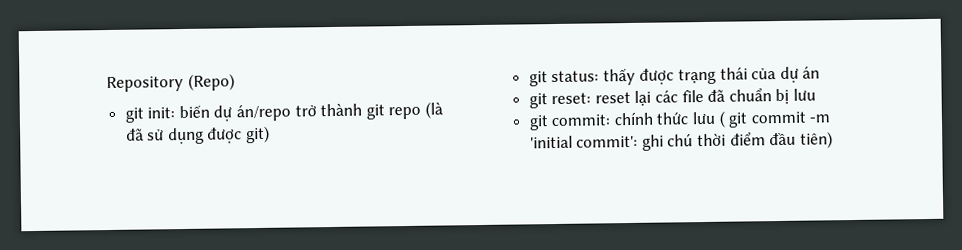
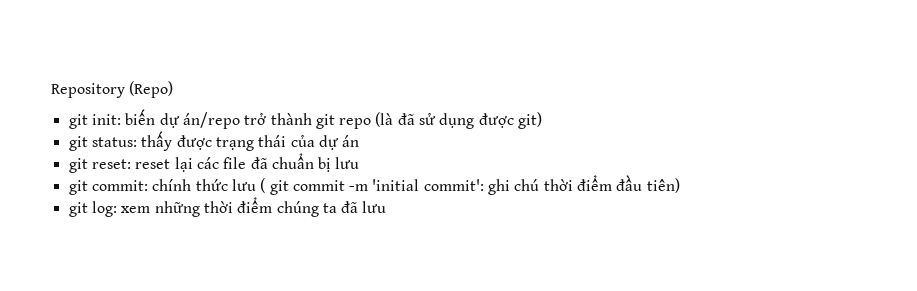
+ git log: xem những thời điểm chúng ta đã lưu

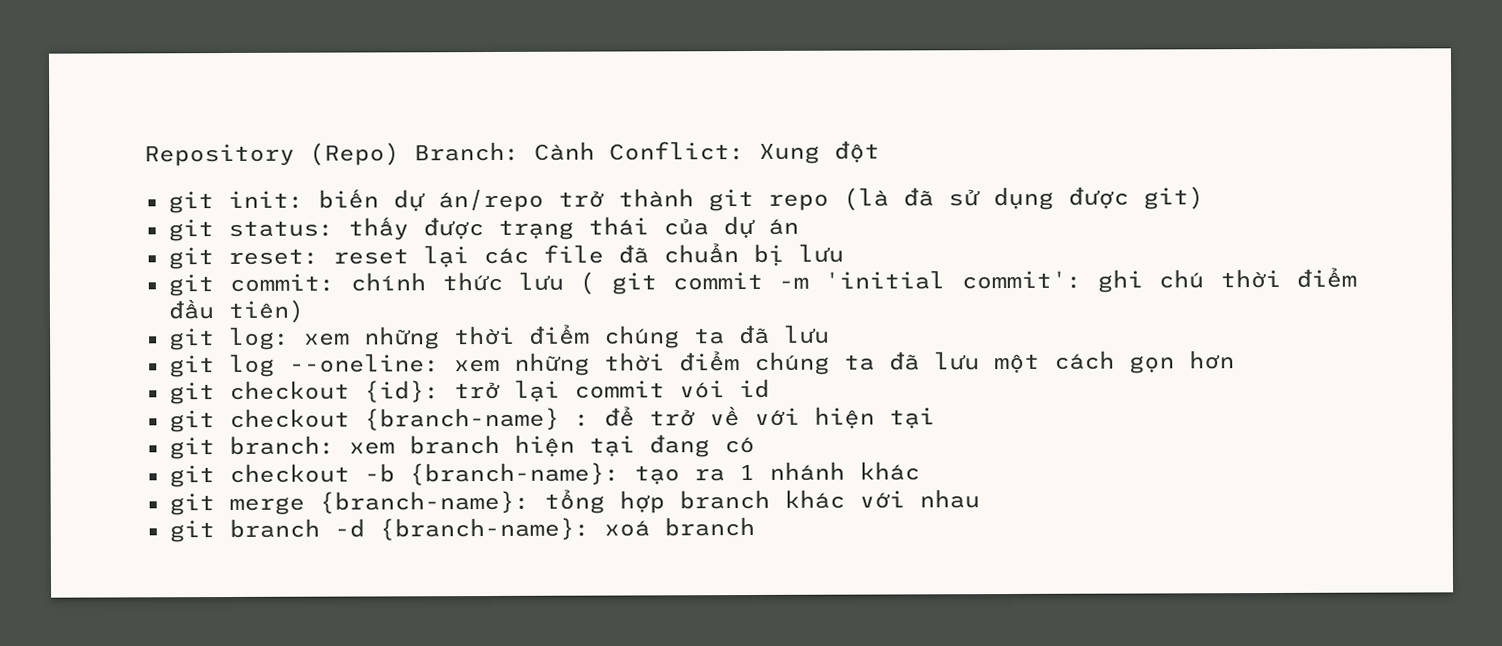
- Repository (Repo)
+ Repository (Repo) Branch: Cành Conflict: Xung đột
+ git log --oneline: xem những thời điểm chúng ta đã lưu một cách gọn hơn
+ git checkout {id}: trở lại commit vói id
+ git checkout {branch-name} : để trở về với hiện tại
+ git branch: xem branch hiện tại đang có
+ git checkout -b {branch-name}: tạo ra 1 nhánh khác
+ git merge {branch-name}: tổng hợp branch khác với nhau
+ git branch -d {branch-name}: xoá branch

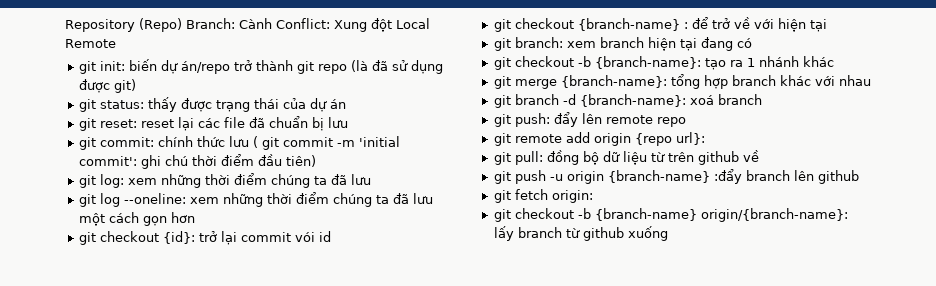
- Repository (Repo) Branch: Cành Conflict: Xung đột
+ Repository (Repo) Branch: Cành Conflict: Xung đột Local Remote
+ git push: đẩy lên remote repo
+ git remote add origin {repo url}:
+ git pull: đồng bộ dữ liệu từ trên github về
+ git push -u origin {branch-name} :đẩy branch lên github
+ git fetch origin:
+ git checkout -b {branch-name} origin/{branch-name}: lấy branch từ github xuống

